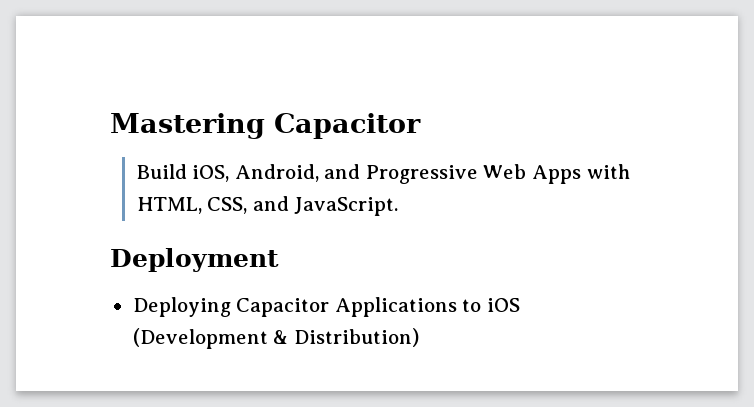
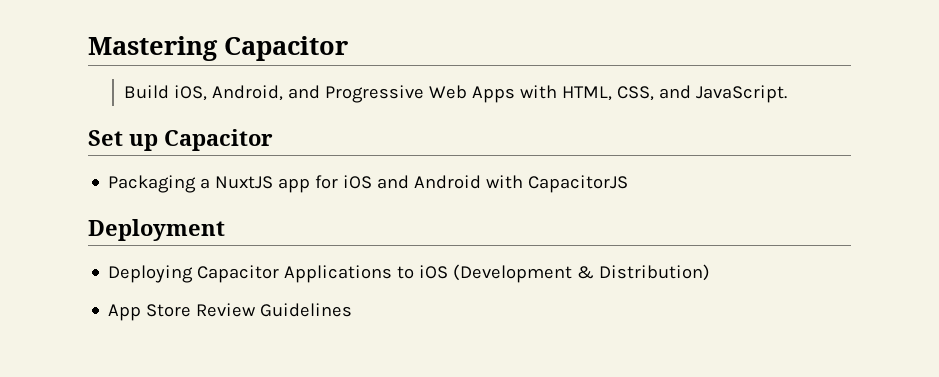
+ Set up Capacitor
+ Packaging a NuxtJS app for iOS and Android with CapacitorJS
+ App Store Review Guidelines

